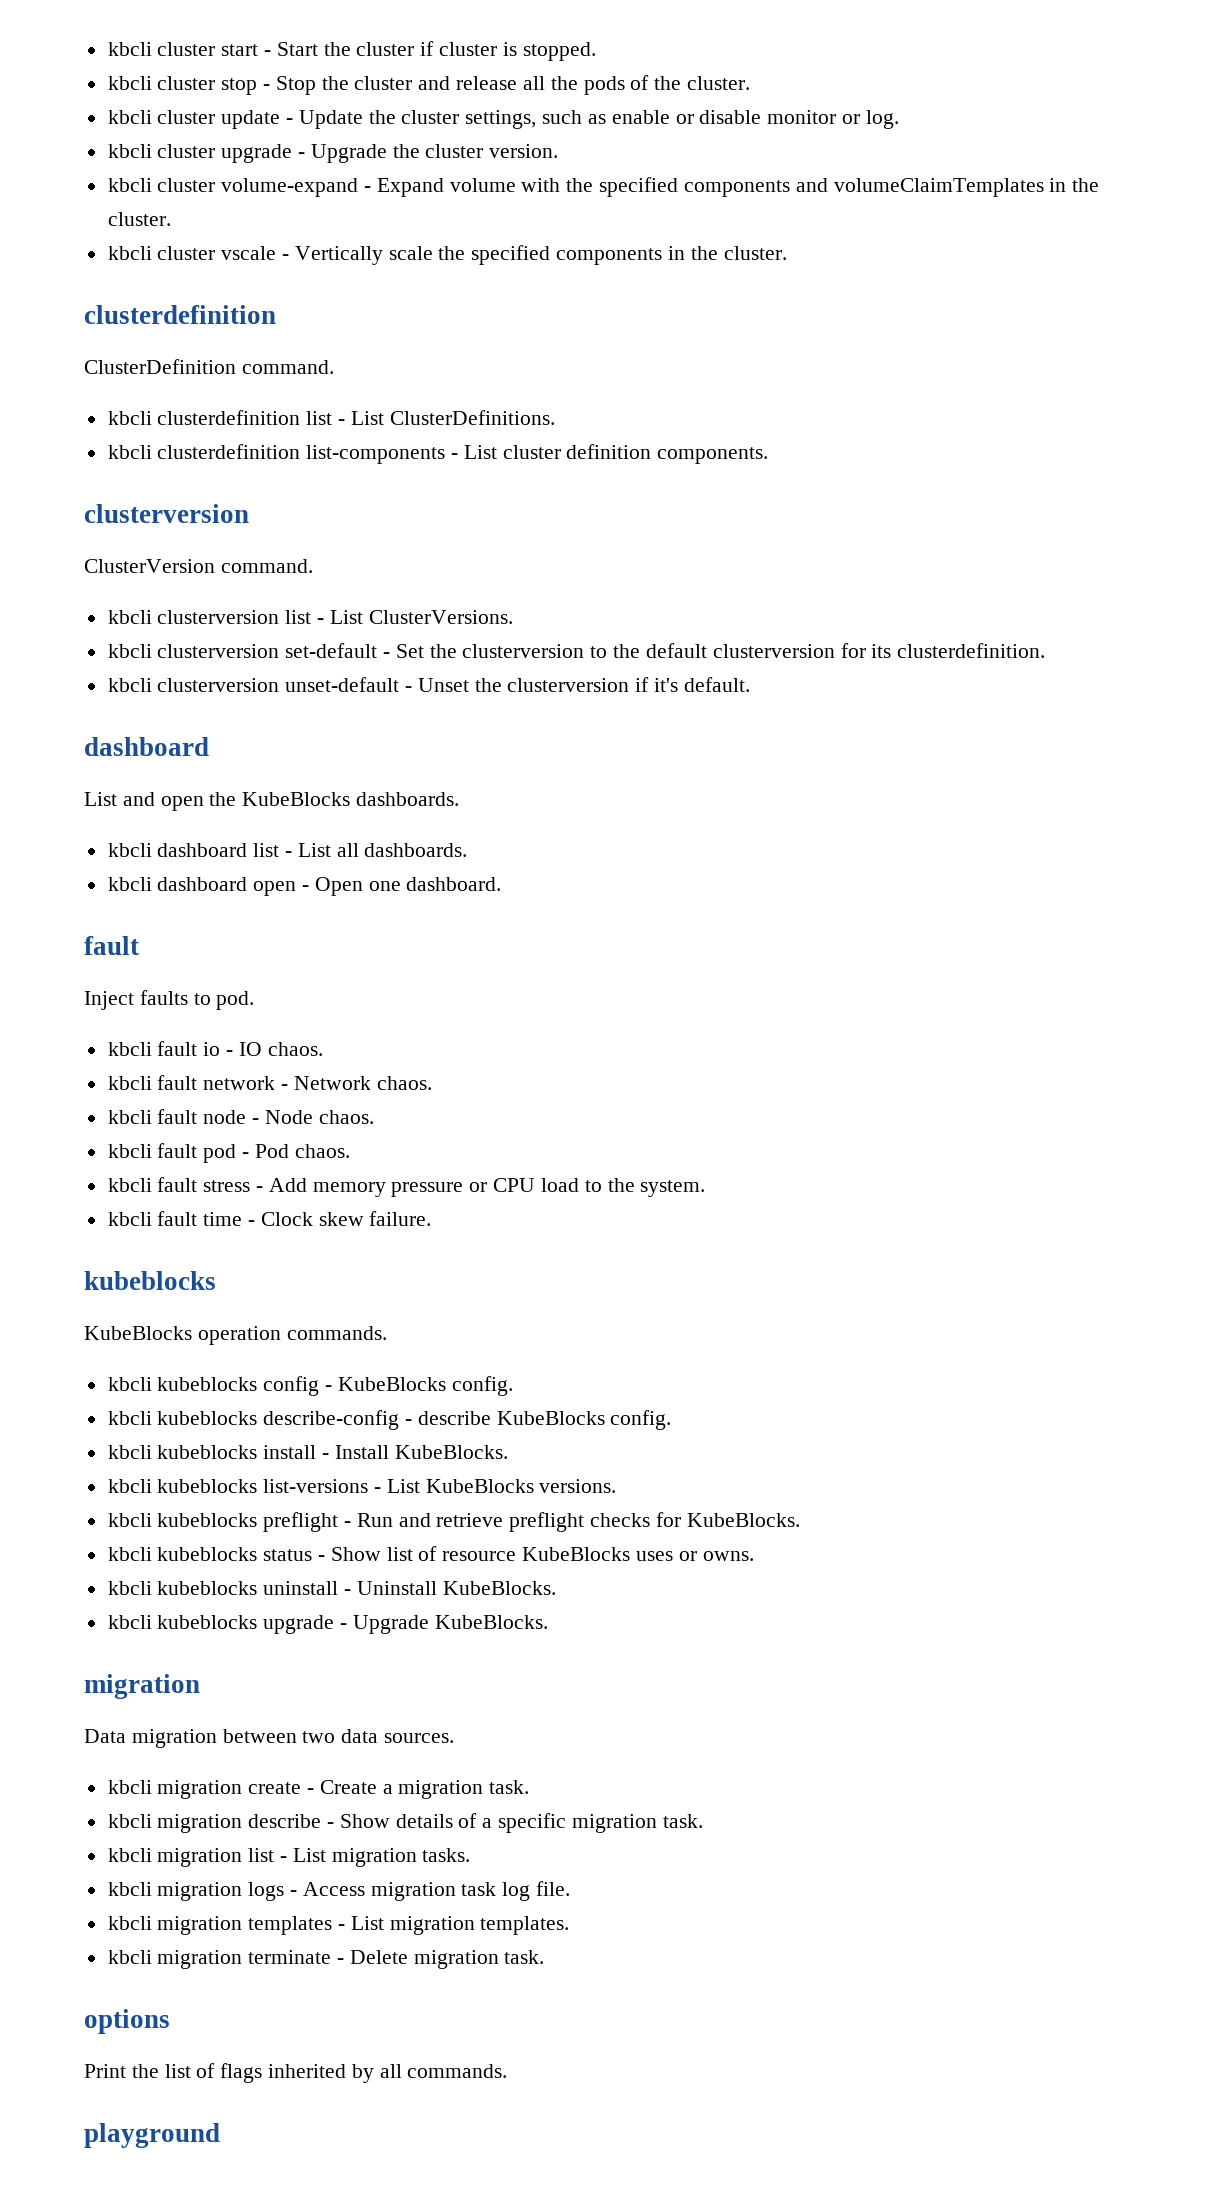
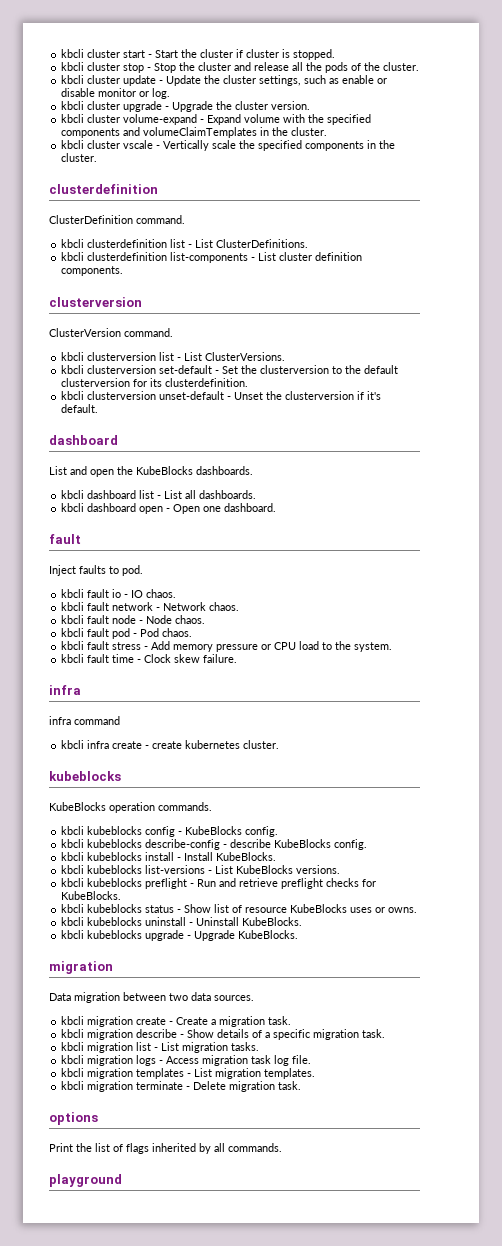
  kbcli fault time - Clock skew failure.
+ infra
+ infra command
+ kbcli infra create - create kubernetes cluster.

